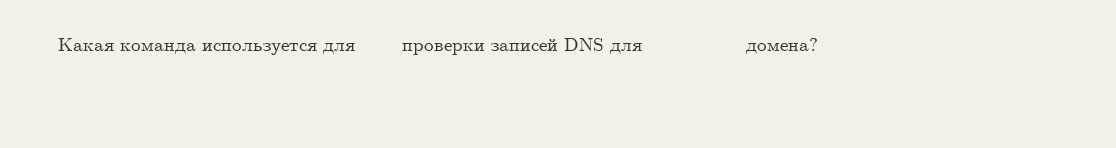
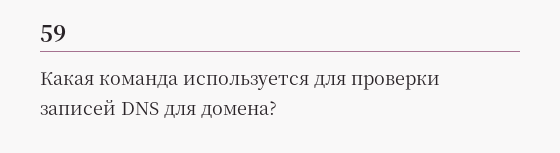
+ 59

